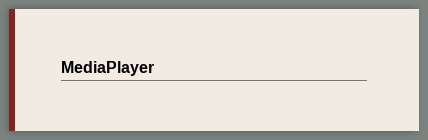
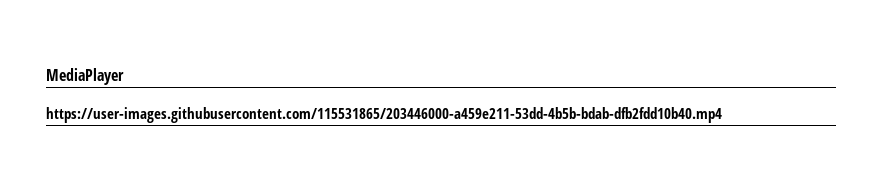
+ https://user-images.githubusercontent.com/115531865/203446000-a459e211-53dd-4b5b-bdab-dfb2fdd10b40.mp4

